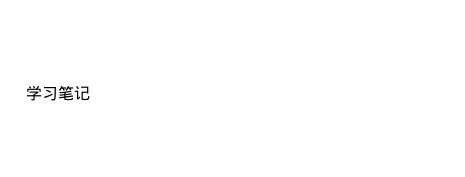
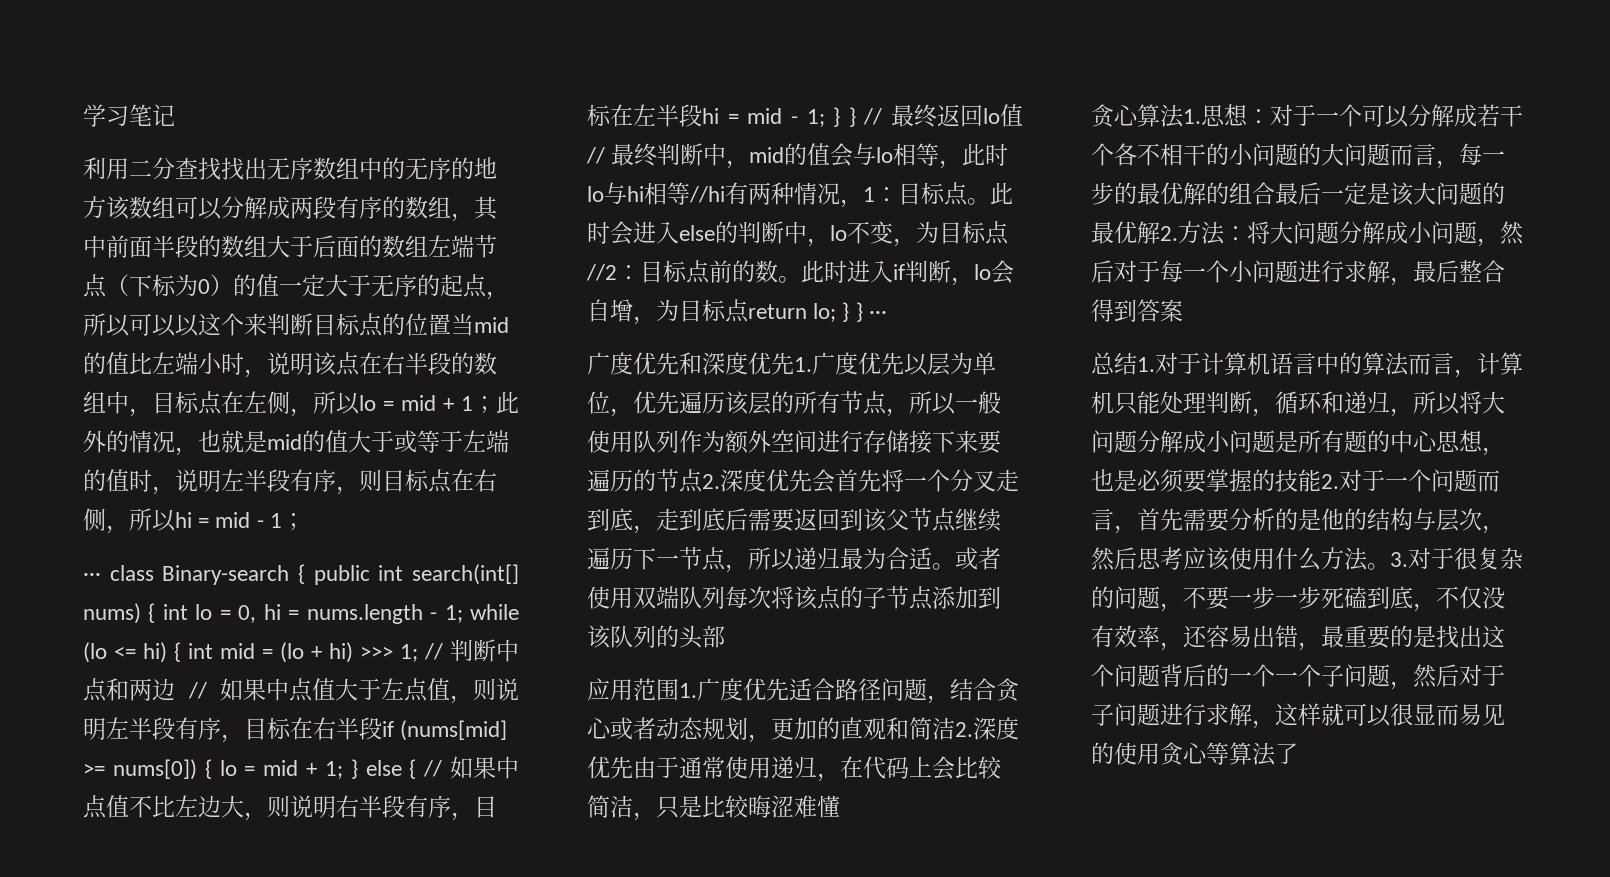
+ 利用二分查找找出无序数组中的无序的地方该数组可以分解成两段有序的数组，其中前面半段的数组大于后面的数组左端节点（下标为0）的值一定大于无序的起点，所以可以以这个来判断目标点的位置当mid的值比左端小时，说明该点在右半段的数组中，目标点在左侧，所以lo = mid + 1；此外的情况，也就是mid的值大于或等于左端的值时，说明左半段有序，则目标点在右侧，所以hi = mid - 1；
+ ··· class Binary-search { public int search(int[] nums) { int lo = 0, hi = nums.length - 1; while (lo <= hi) { int mid = (lo + hi) >>> 1; // 判断中点和两边 // 如果中点值大于左点值，则说明左半段有序，目标在右半段if (nums[mid] >= nums[0]) { lo = mid + 1; } else { // 如果中点值不比左边大，则说明右半段有序，目标在左半段hi = mid - 1; } } // 最终返回lo值 // 最终判断中，mid的值会与lo相等，此时lo与hi相等//hi有两种情况，1：目标点。此时会进入else的判断中，lo不变，为目标点//2：目标点前的数。此时进入if判断，lo会自增，为目标点return lo; } } ···
+ 广度优先和深度优先1.广度优先以层为单位，优先遍历该层的所有节点，所以一般使用队列作为额外空间进行存储接下来要遍历的节点2.深度优先会首先将一个分叉走到底，走到底后需要返回到该父节点继续遍历下一节点，所以递归最为合适。或者使用双端队列每次将该点的子节点添加到该队列的头部
+ 应用范围1.广度优先适合路径问题，结合贪心或者动态规划，更加的直观和简洁2.深度优先由于通常使用递归，在代码上会比较简洁，只是比较晦涩难懂
+ 贪心算法1.思想：对于一个可以分解成若干个各不相干的小问题的大问题而言，每一步的最优解的组合最后一定是该大问题的最优解2.方法：将大问题分解成小问题，然后对于每一个小问题进行求解，最后整合得到答案
+ 总结1.对于计算机语言中的算法而言，计算机只能处理判断，循环和递归，所以将大问题分解成小问题是所有题的中心思想，也是必须要掌握的技能2.对于一个问题而言，首先需要分析的是他的结构与层次，然后思考应该使用什么方法。3.对于很复杂的问题，不要一步一步死磕到底，不仅没有效率，还容易出错，最重要的是找出这个问题背后的一个一个子问题，然后对于子问题进行求解，这样就可以很显而易见的使用贪心等算法了

